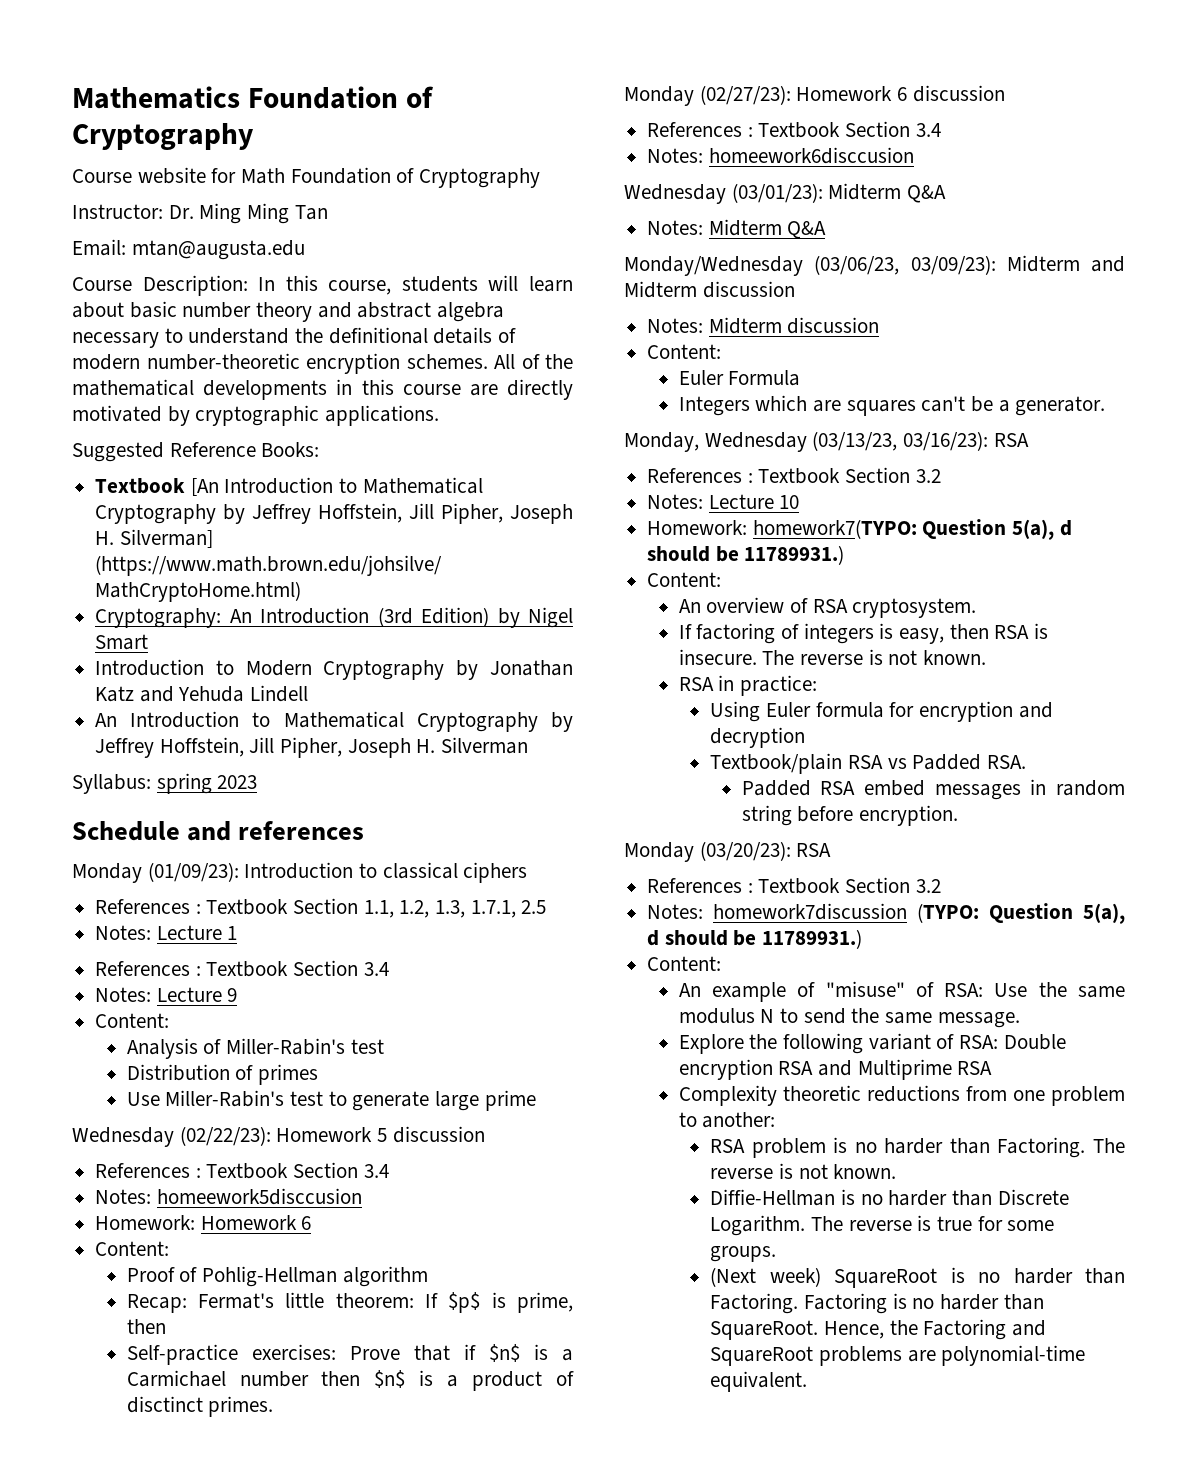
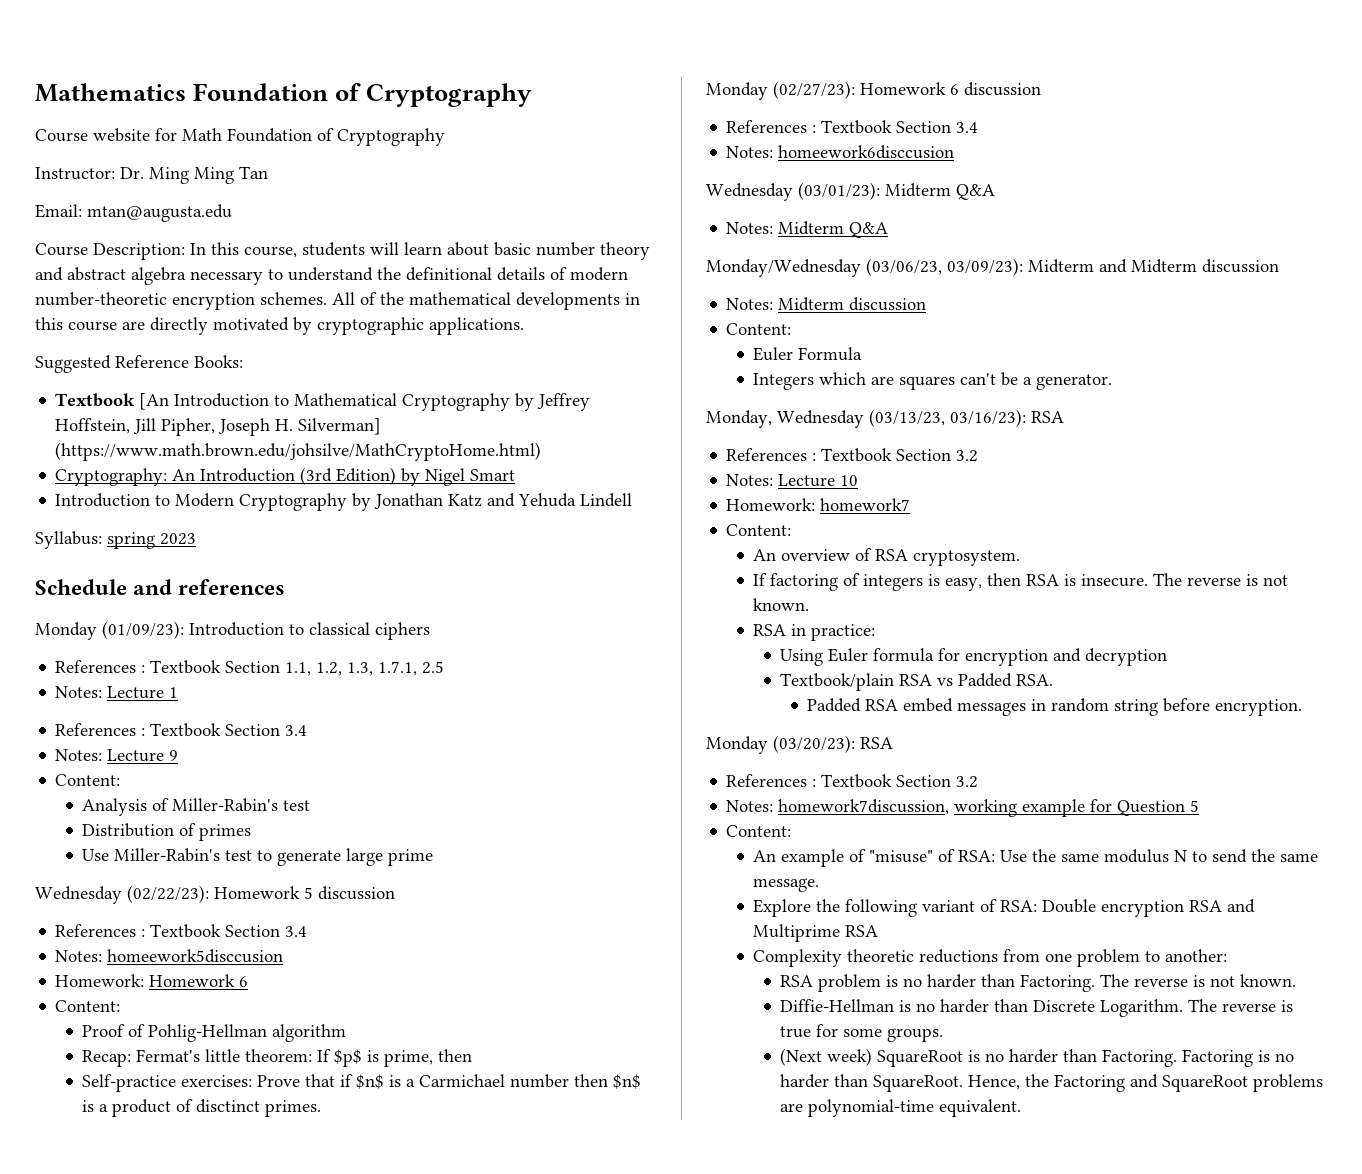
- An Introduction to Mathematical Cryptography by Jeffrey Hoffstein, Jill Pipher, Joseph H. Silverman
- Homework: homework7(TYPO: Question 5(a), d should be 11789931.)
+ Homework: homework7
- Notes: homework7discussion (TYPO: Question 5(a), d should be 11789931.)
+ Notes: homework7discussion, working example for Question 5

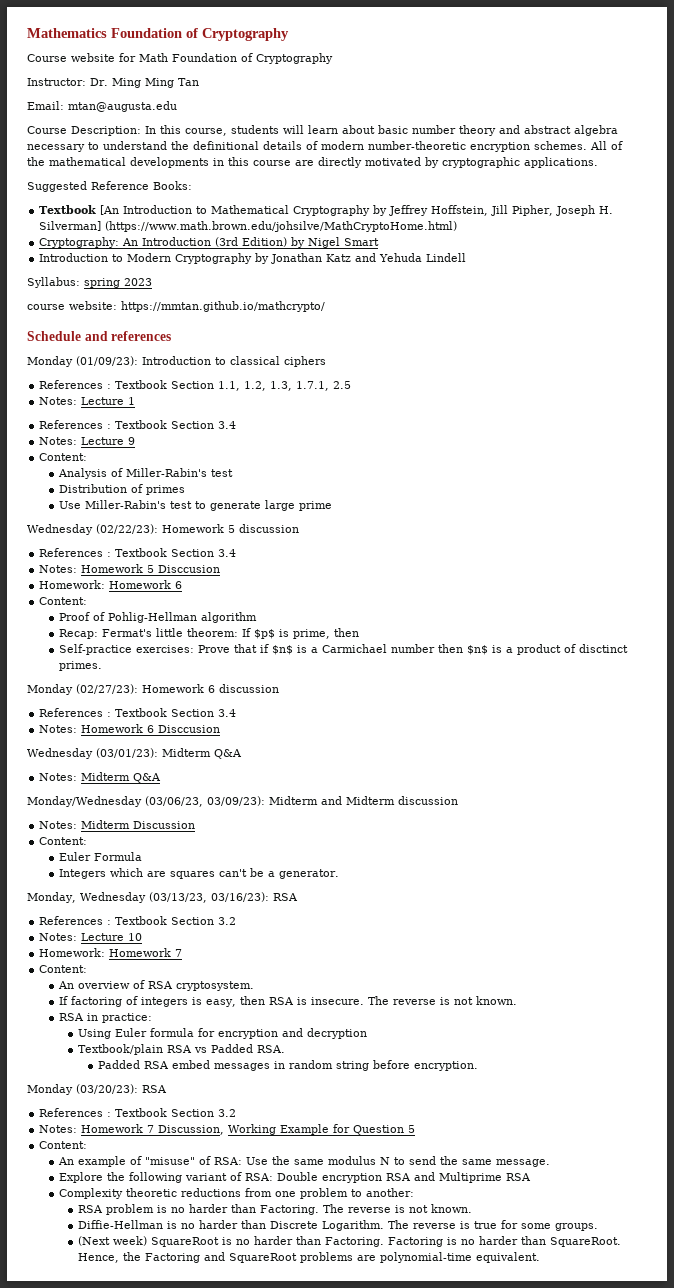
+ course website: https://mmtan.github.io/mathcrypto/
- Notes: homeework5disccusion
+ Notes: Homework 5 Disccusion
- Notes: homeework6disccusion
+ Notes: Homework 6 Disccusion
- Notes: Midterm discussion
+ Notes: Midterm Discussion
- Homework: homework7
+ Homework: Homework 7
- Notes: homework7discussion, working example for Question 5
+ Notes: Homework 7 Discussion, Working Example for Question 5

